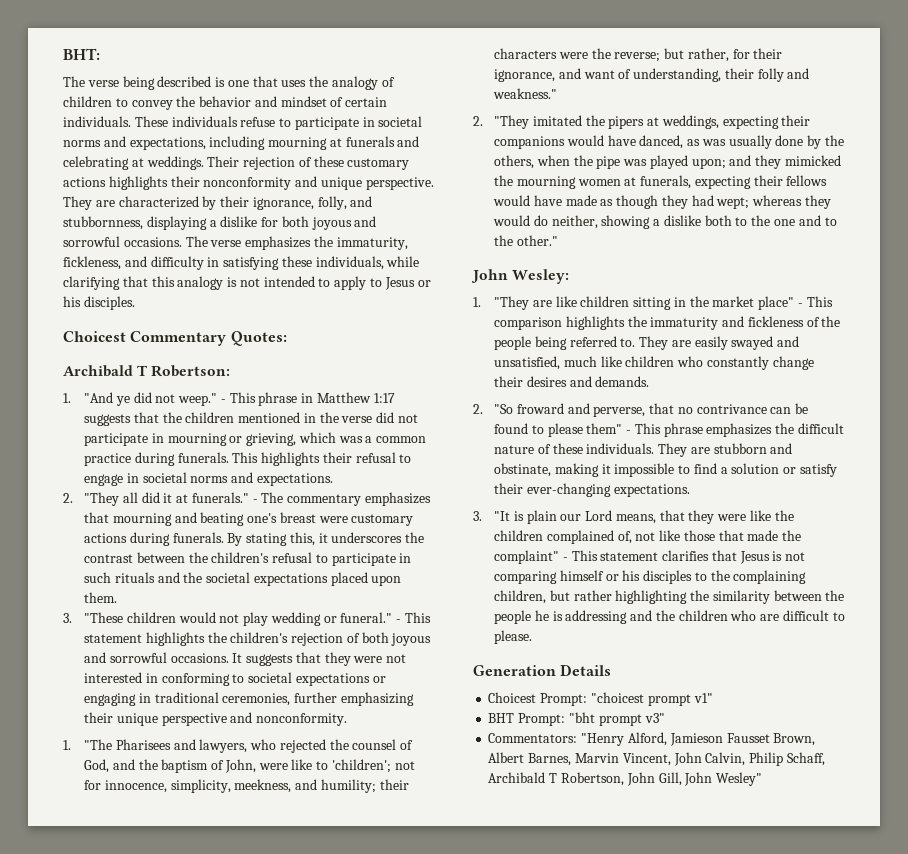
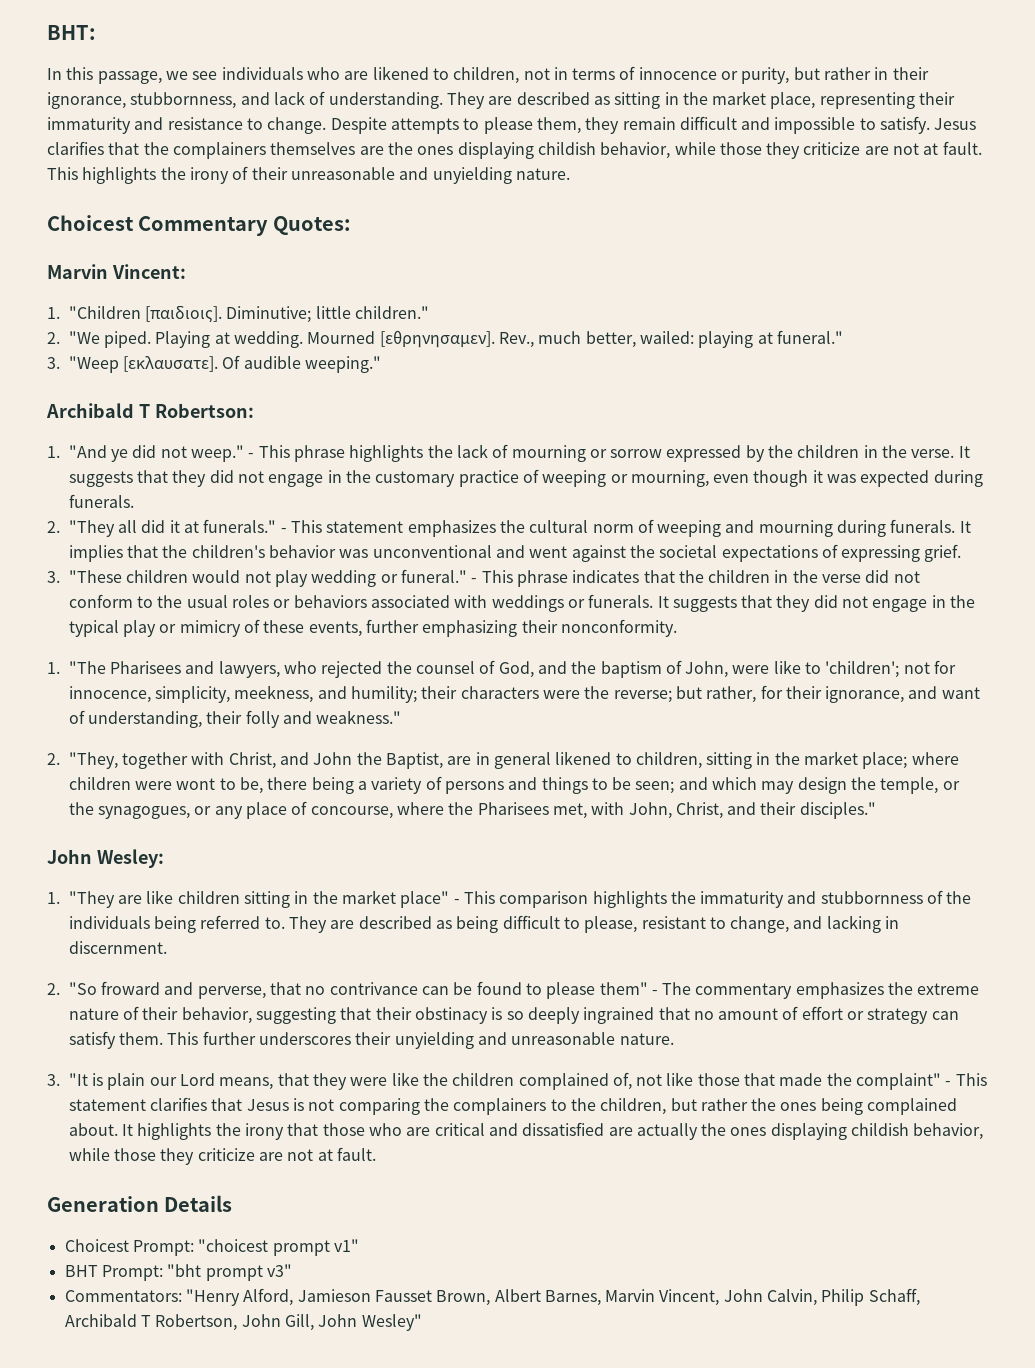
- The verse being described is one that uses the analogy of children to convey the behavior and mindset of certain individuals. These individuals refuse to participate in societal norms and expectations, including mourning at funerals and celebrating at weddings. Their rejection of these customary actions highlights their nonconformity and unique perspective. They are characterized by their ignorance, folly, and stubbornness, displaying a dislike for both joyous and sorrowful occasions. The verse emphasizes the immaturity, fickleness, and difficulty in satisfying these individuals, while clarifying that this analogy is not intended to apply to Jesus or his disciples.
+ In this passage, we see individuals who are likened to children, not in terms of innocence or purity, but rather in their ignorance, stubbornness, and lack of understanding. They are described as sitting in the market place, representing their immaturity and resistance to change. Despite attempts to please them, they remain difficult and impossible to satisfy. Jesus clarifies that the complainers themselves are the ones displaying childish behavior, while those they criticize are not at fault. This highlights the irony of their unreasonable and unyielding nature.
  Choicest Commentary Quotes:
+ Marvin Vincent:
+ 1. "Children [παιδιοις]. Diminutive; little children."
+ 2. "We piped. Playing at wedding. Mourned [εθρηνησαμεν]. Rev., much better, wailed: playing at funeral."
+ 3. "Weep [εκλαυσατε]. Of audible weeping."
- - This phrase in Matthew 1:17 suggests that the children mentioned in the verse did not participate in mourning or grieving, which was a common practice during funerals. This highlights their refusal to engage in societal norms and expectations.
+ - This phrase highlights the lack of mourning or sorrow expressed by the children in the verse. It suggests that they did not engage in the customary practice of weeping or mourning, even though it was expected during funerals.
- - The commentary emphasizes that mourning and beating one's breast were customary actions during funerals. By stating this, it underscores the contrast between the children's refusal to participate in such rituals and the societal expectations placed upon them.
+ - This statement emphasizes the cultural norm of weeping and mourning during funerals. It implies that the children's behavior was unconventional and went against the societal expectations of expressing grief.
- - This statement highlights the children's rejection of both joyous and sorrowful occasions. It suggests that they were not interested in conforming to societal expectations or engaging in traditional ceremonies, further emphasizing their unique perspective and nonconformity.
+ - This phrase indicates that the children in the verse did not conform to the usual roles or behaviors associated with weddings or funerals. It suggests that they did not engage in the typical play or mimicry of these events, further emphasizing their nonconformity.
- 2. "They imitated the pipers at weddings, expecting their companions would have danced, as was usually done by the others, when the pipe was played upon; and they mimicked the mourning women at funerals, expecting their fellows would have made as though they had wept; whereas they would do neither, showing a dislike both to the one and to the other."
+ 2. "They, together with Christ, and John the Baptist, are in general likened to children, sitting in the market place; where children were wont to be, there being a variety of persons and things to be seen; and which may design the temple, or the synagogues, or any place of concourse, where the Pharisees met, with John, Christ, and their disciples."
- 1. "They are like children sitting in the market place" - This comparison highlights the immaturity and fickleness of the people being referred to.
+ 1. "They are like children sitting in the market place" - This comparison highlights the immaturity and stubbornness of the individuals being referred to.
- They are easily swayed and unsatisfied, much like children who constantly change their desires and demands.
+ They are described as being difficult to please, resistant to change, and lacking in discernment.
- 2. "So froward and perverse, that no contrivance can be found to please them" - This phrase emphasizes the difficult nature of these individuals. They are stubborn and obstinate, making it impossible to find a solution or satisfy their ever-changing expectations.
+ 2. "So froward and perverse, that no contrivance can be found to please them" - The commentary emphasizes the extreme nature of their behavior, suggesting that their obstinacy is so deeply ingrained that no amount of effort or strategy can satisfy them. This further underscores their unyielding and unreasonable nature.
- 3. "It is plain our Lord means, that they were like the children complained of, not like those that made the complaint" - This statement clarifies that Jesus is not comparing himself or his disciples to the complaining children, but rather highlighting the similarity between the people he is addressing and the children who are difficult to please.
+ 3. "It is plain our Lord means, that they were like the children complained of, not like those that made the complaint" - This statement clarifies that Jesus is not comparing the complainers to the children, but rather the ones being complained about. It highlights the irony that those who are critical and dissatisfied are actually the ones displaying childish behavior, while those they criticize are not at fault.

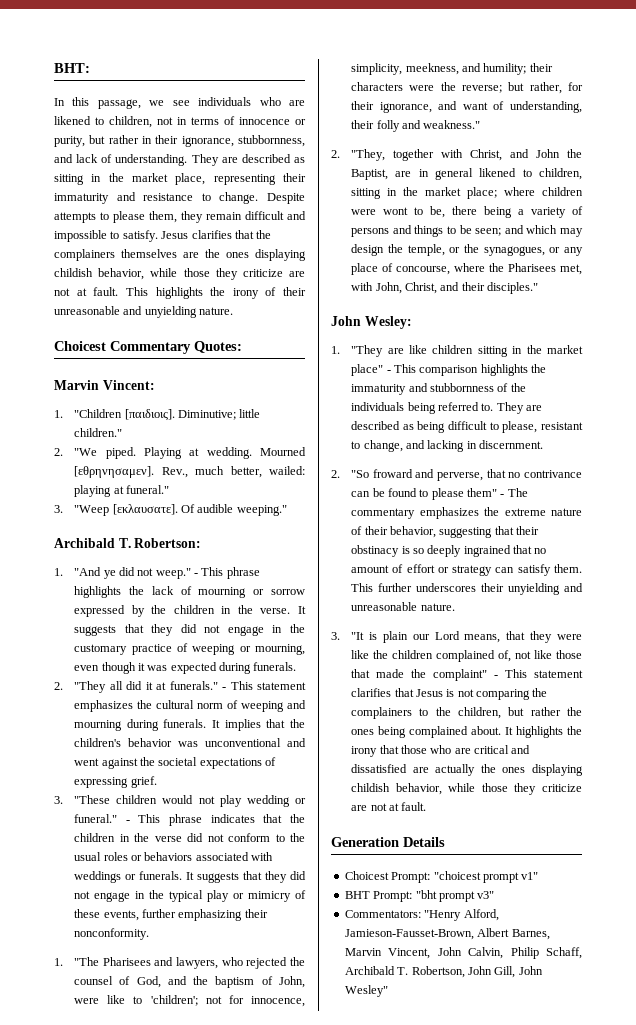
- Archibald T Robertson:
+ Archibald T. Robertson:
- Commentators: "Henry Alford, Jamieson Fausset Brown, Albert Barnes, Marvin Vincent, John Calvin, Philip Schaff, Archibald T Robertson, John Gill, John Wesley"
+ Commentators: "Henry Alford, Jamieson-Fausset-Brown, Albert Barnes, Marvin Vincent, John Calvin, Philip Schaff, Archibald T. Robertson, John Gill, John Wesley"

